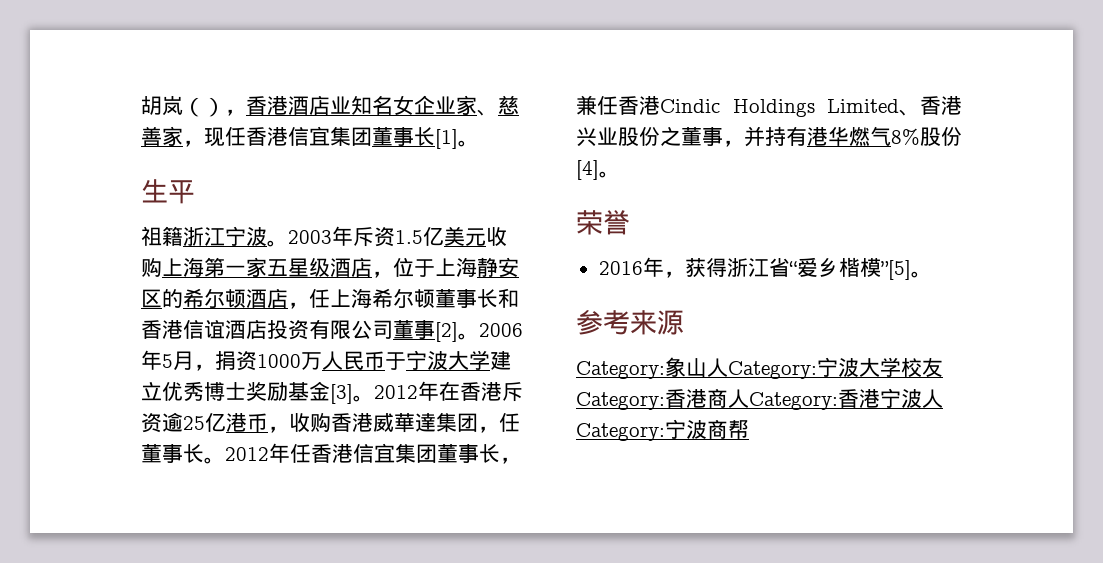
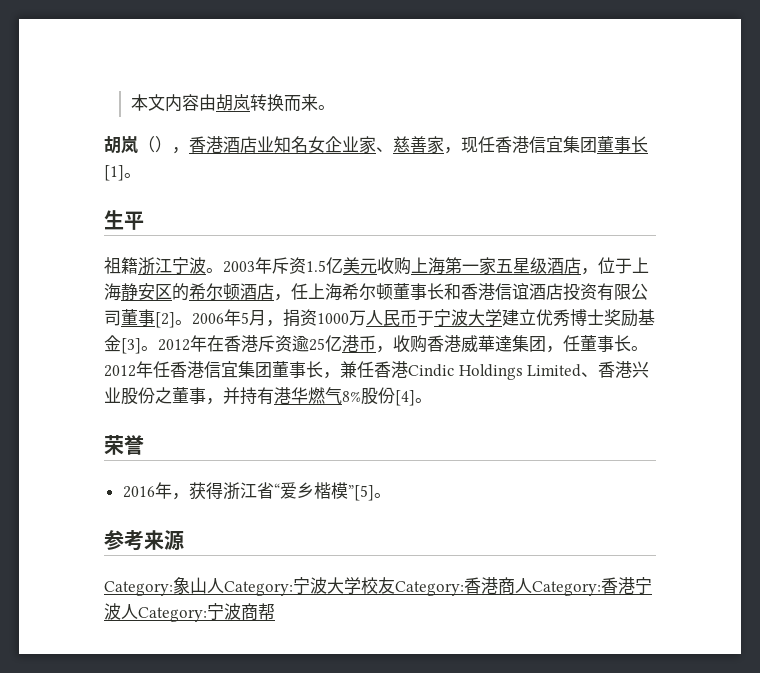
+ 本文内容由胡岚转换而来。

